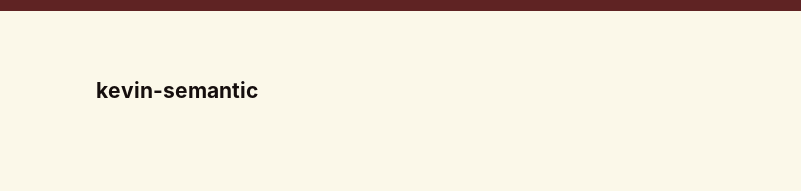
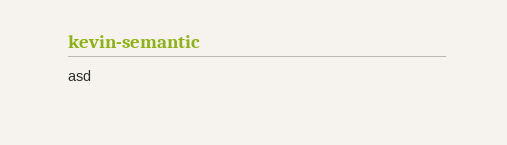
+ asd

